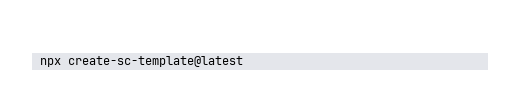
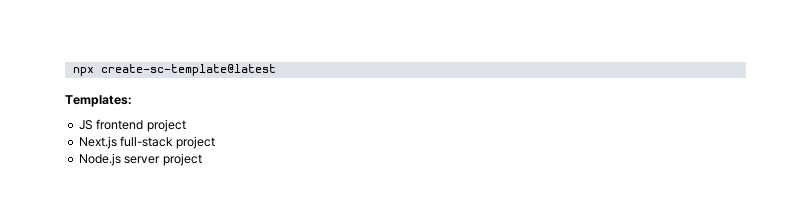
+ Templates:
+ JS frontend project
+ Next.js full-stack project
+ Node.js server project

